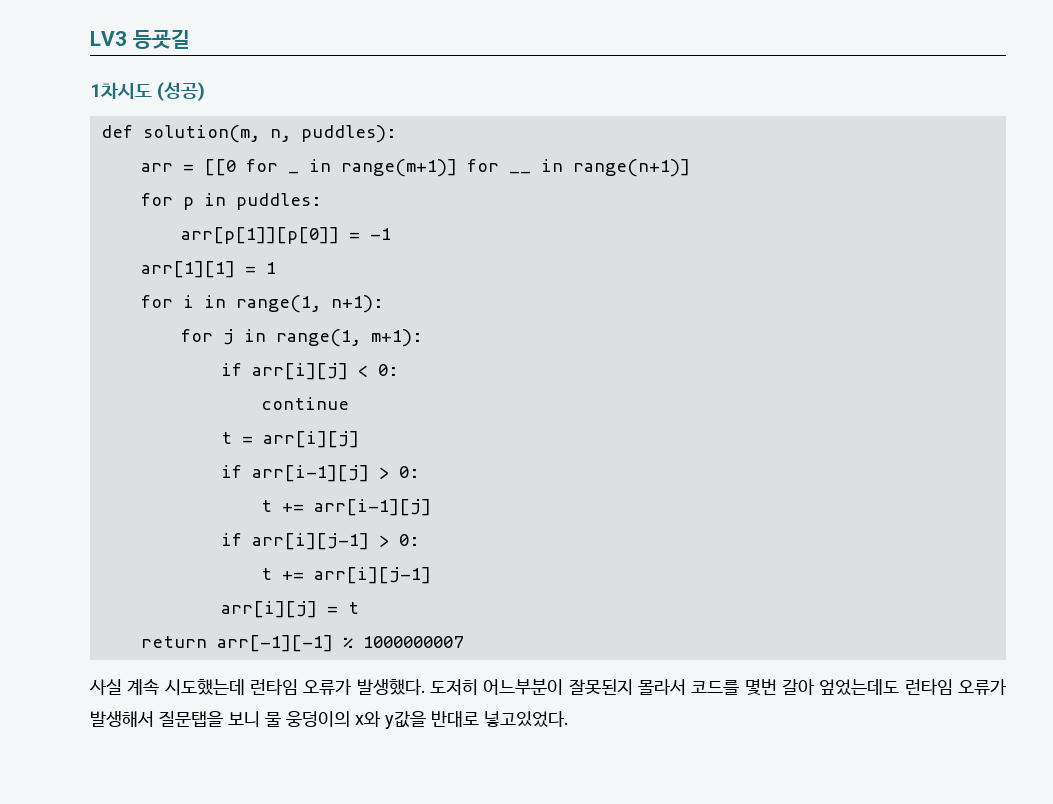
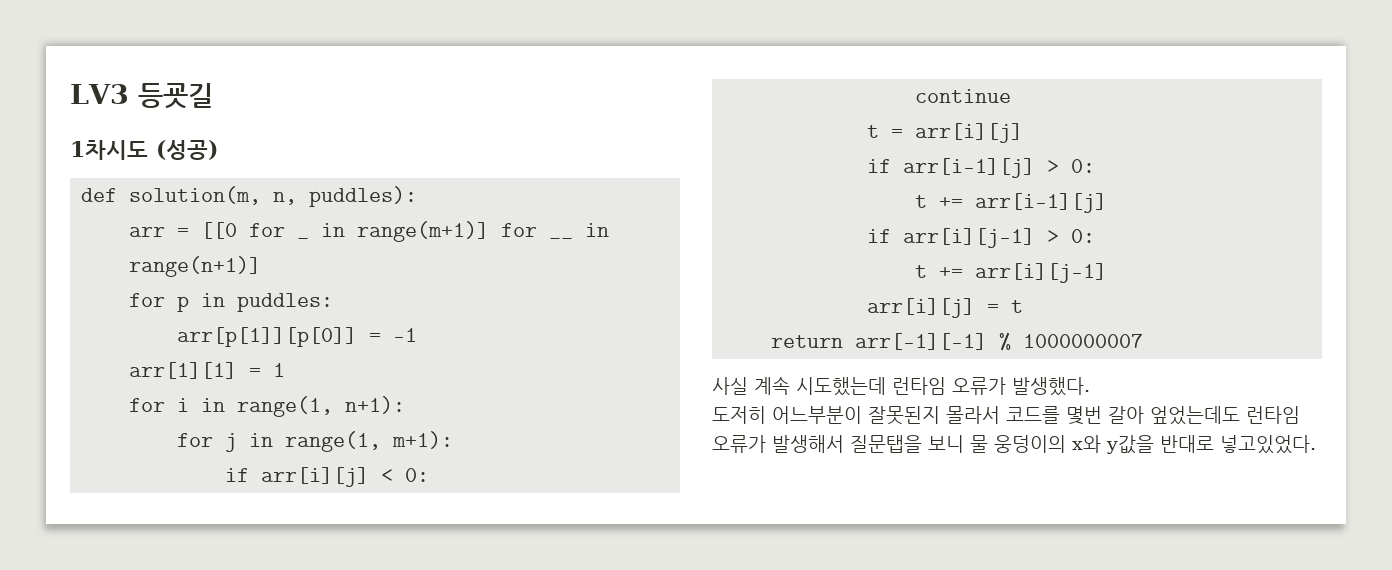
- 사실 계속 시도했는데 런타임 오류가 발생했다. 도저히 어느부분이 잘못된지 몰라서 코드를 몇번 갈아 엎었는데도 런타임 오류가 발생해서 질문탭을 보니 물 웅덩이의 x와 y값을 반대로 넣고있었다.
+ 사실 계속 시도했는데 런타임 오류가 발생했다.
+ 도저히 어느부분이 잘못된지 몰라서 코드를 몇번 갈아 엎었는데도 런타임 오류가 발생해서 질문탭을 보니 물 웅덩이의 x와 y값을 반대로 넣고있었다.

